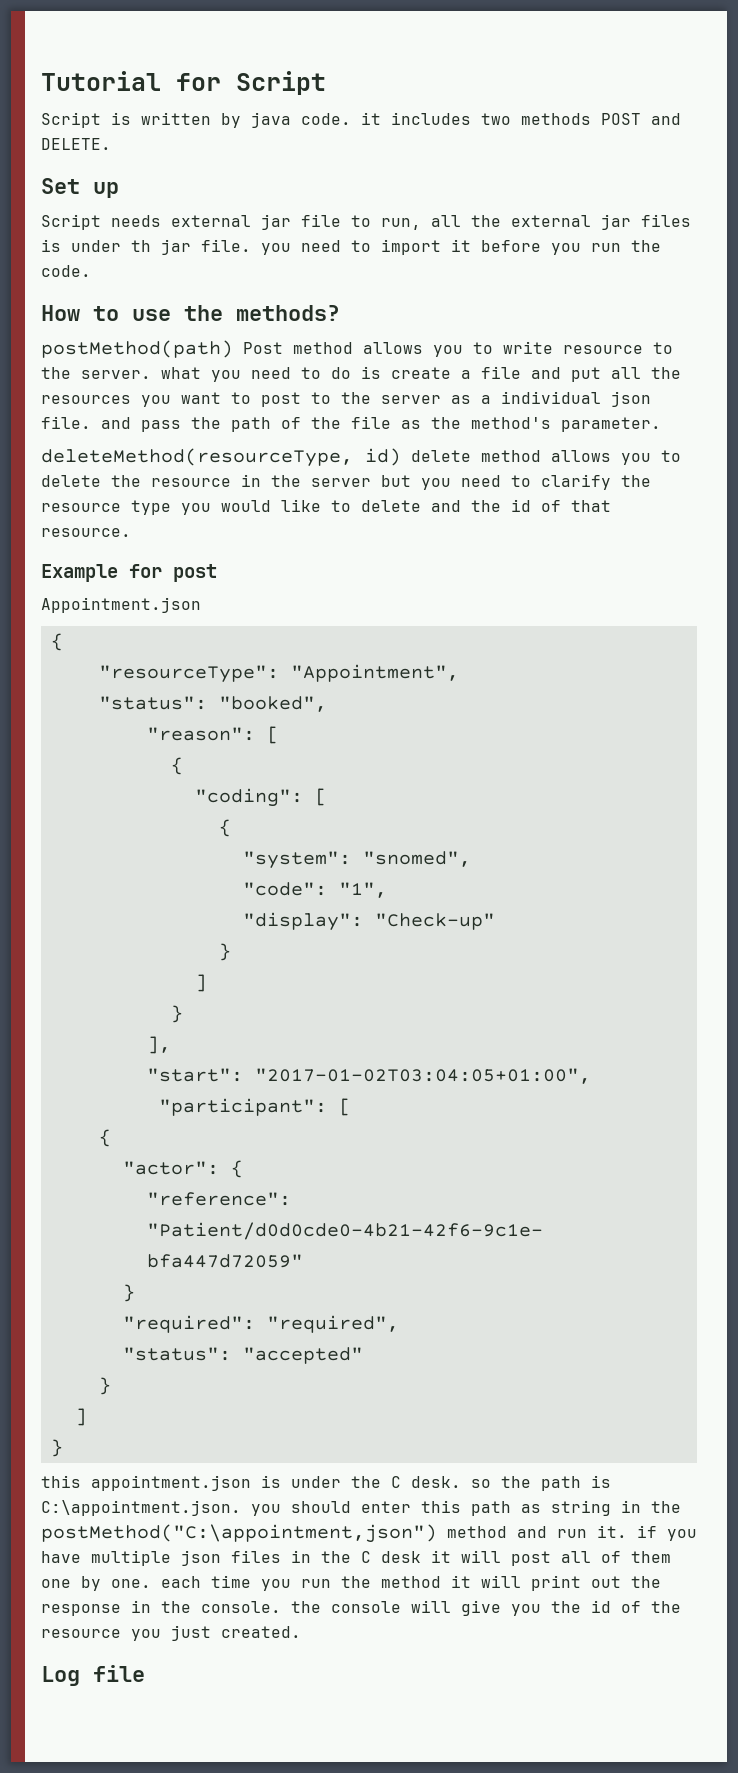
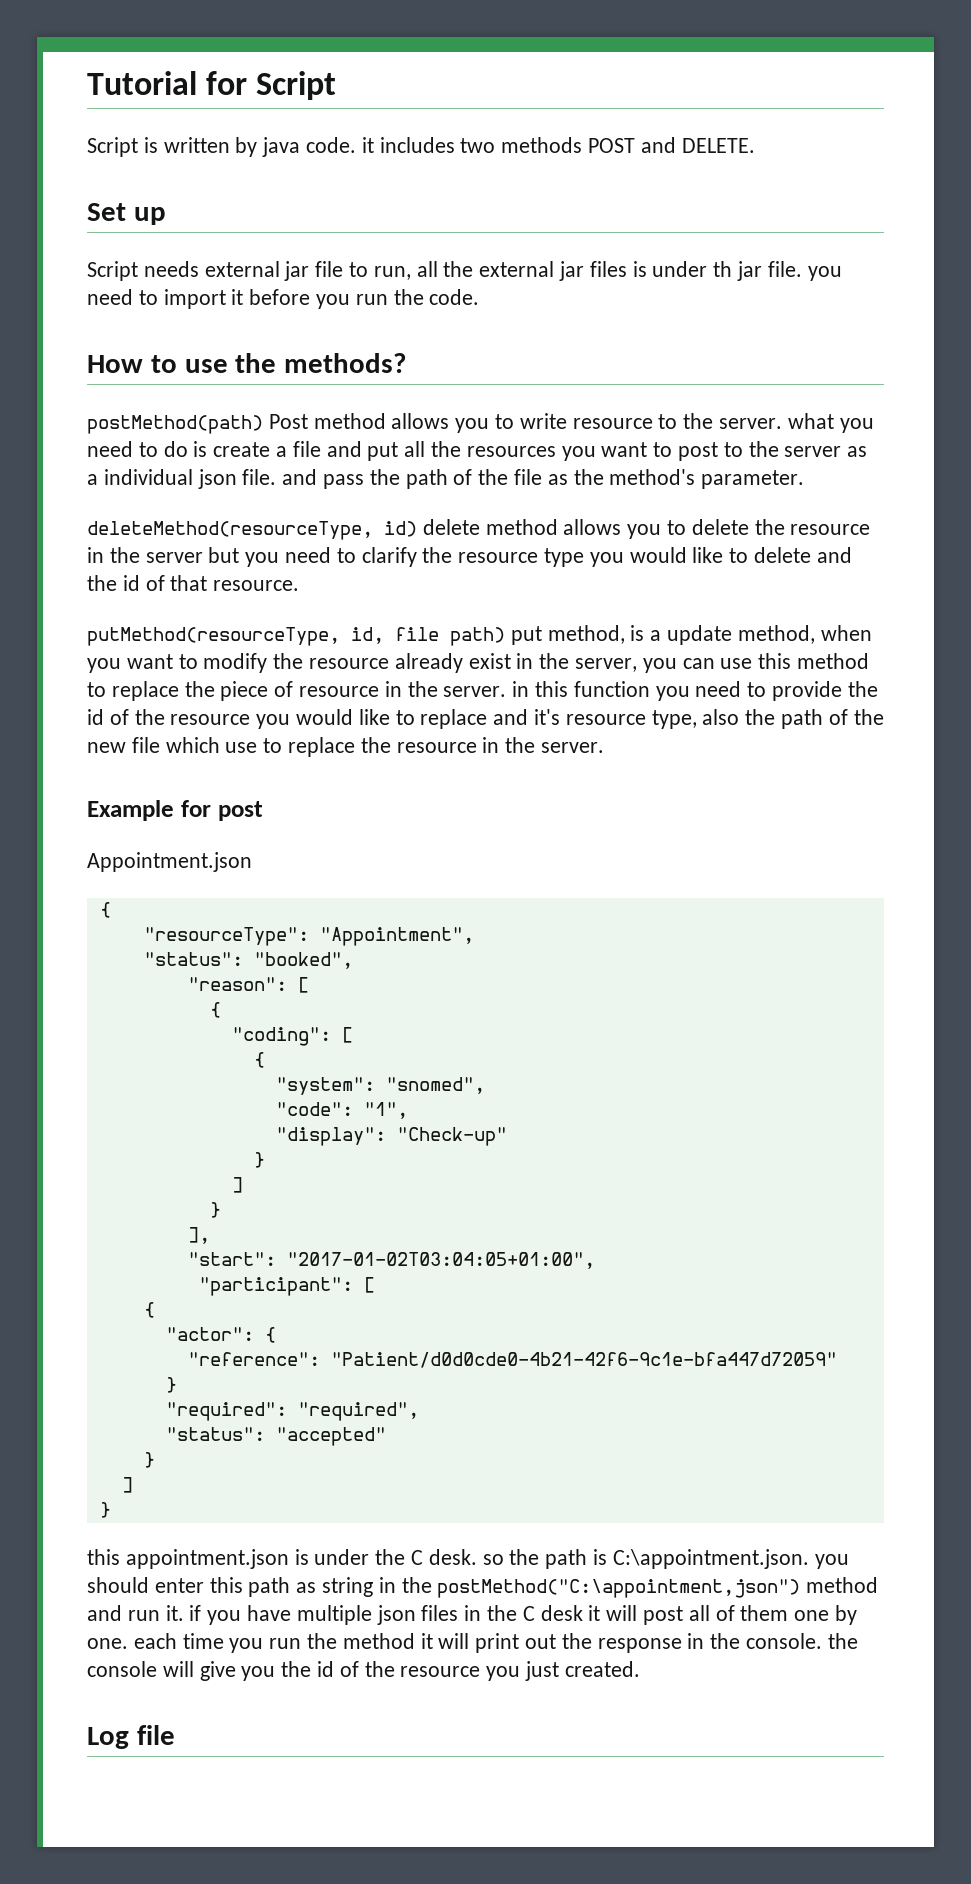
+ putMethod(resourceType, id, file path) put method, is a update method, when you want to modify the resource already exist in the server, you can use this method to replace the piece of resource in the server. in this function you need to provide the id of the resource you would like to replace and it's resource type, also the path of the new file which use to replace the resource in the server.

